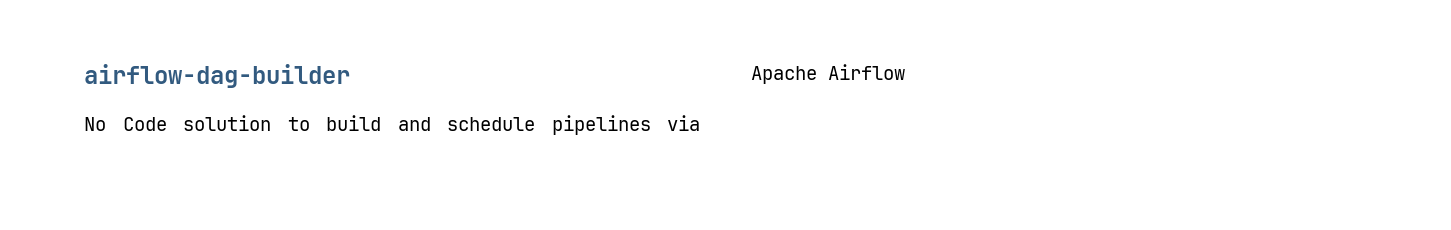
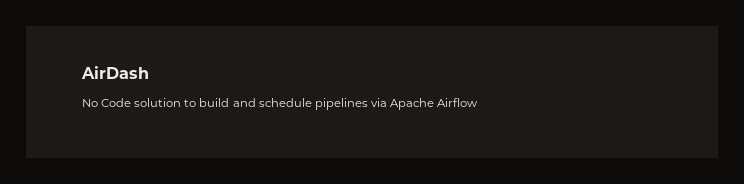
- airflow-dag-builder
+ AirDash

